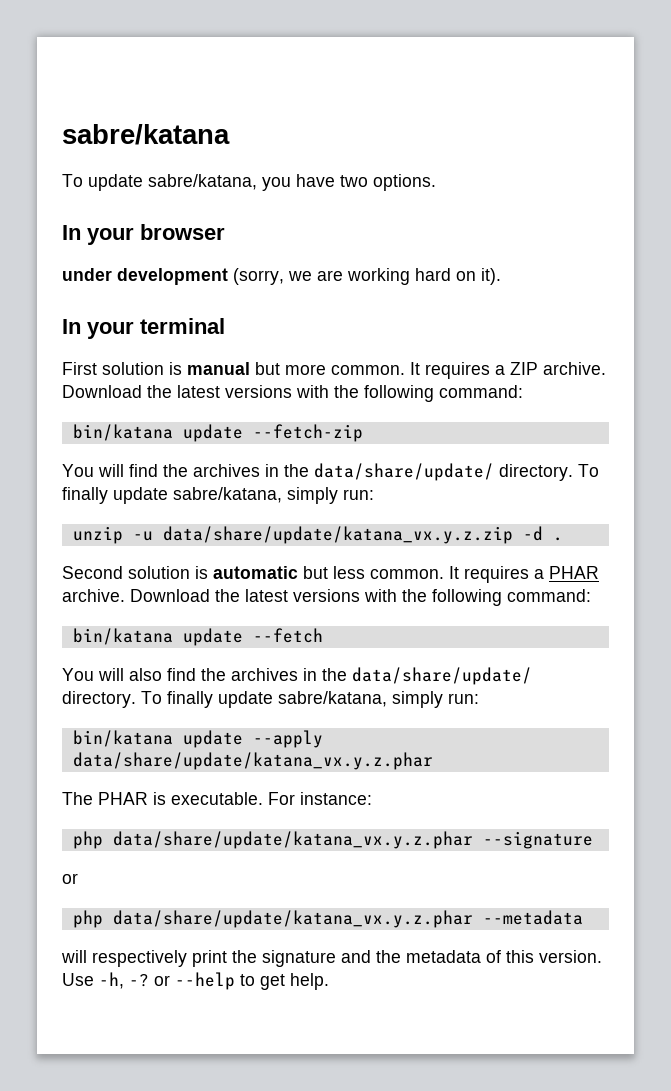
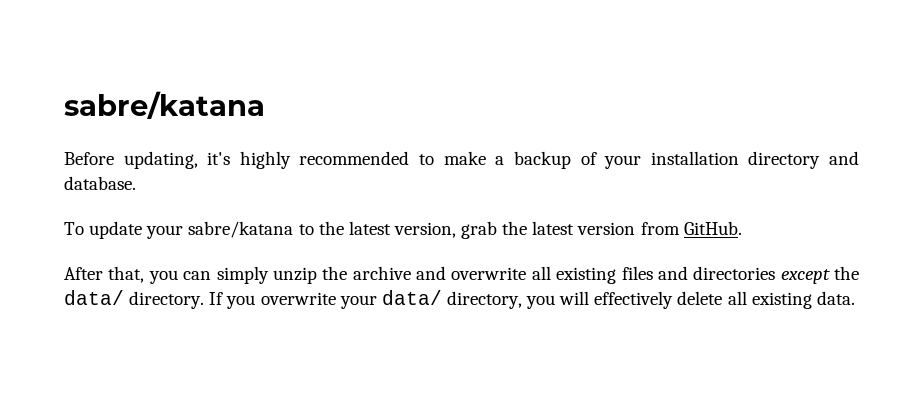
- To update sabre/katana, you have two options.
- In your browser
- under development (sorry, we are working hard on it).
- In your terminal
- First solution is manual but more common. It requires a ZIP archive. Download the latest versions with the following command:
- bin/katana update --fetch-zip
- You will find the archives in the data/share/update/ directory. To finally update sabre/katana, simply run:
- unzip -u data/share/update/katana_vx.y.z.zip -d .
- Second solution is automatic but less common. It requires a PHAR archive. Download the latest versions with the following command:
- bin/katana update --fetch
- You will also find the archives in the data/share/update/ directory. To finally update sabre/katana, simply run:
- bin/katana update --apply data/share/update/katana_vx.y.z.phar
- The PHAR is executable. For instance:
- php data/share/update/katana_vx.y.z.phar --signature
- or
- php data/share/update/katana_vx.y.z.phar --metadata
- will respectively print the signature and the metadata of this version. Use -h, -? or --help to get help.
+ Before updating, it's highly recommended to make a backup of your installation directory and database.
+ To update your sabre/katana to the latest version, grab the latest version from GitHub.
+ After that, you can simply unzip the archive and overwrite all existing files and directories except the data/ directory. If you overwrite your data/ directory, you will effectively delete all existing data.

